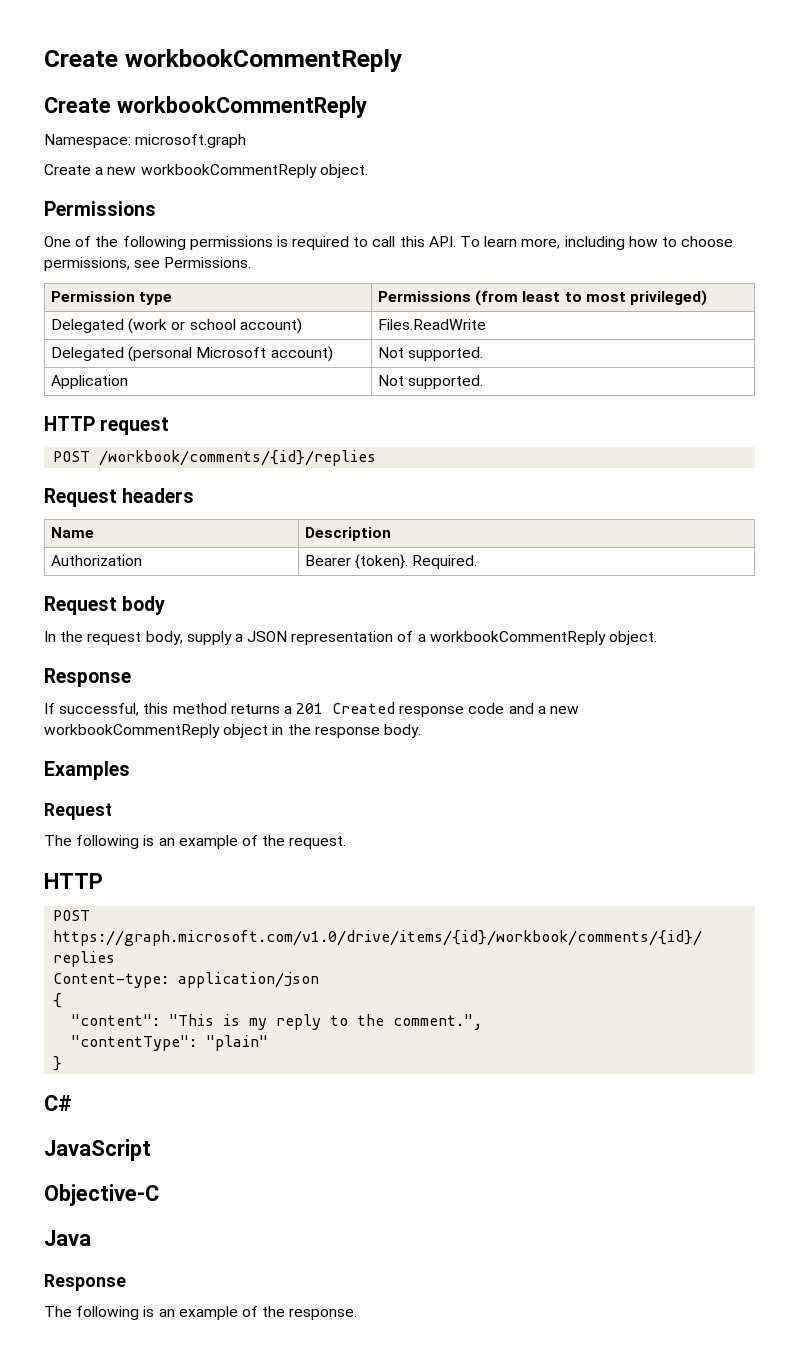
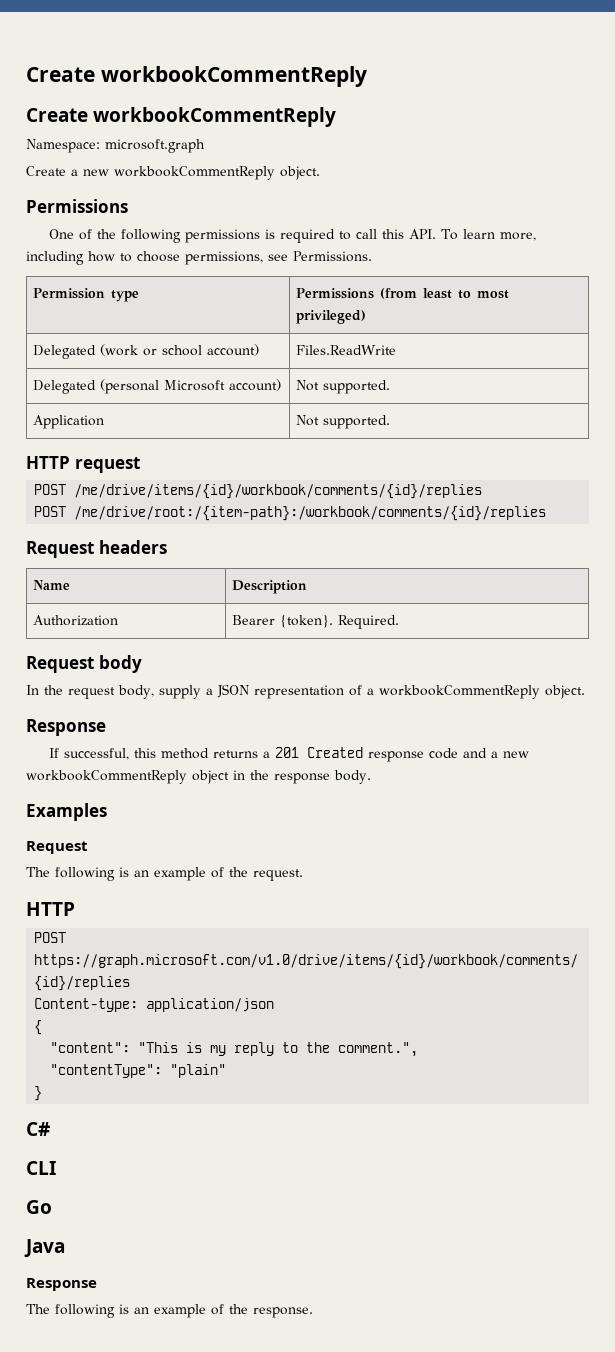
- POST /workbook/comments/{id}/replies
+ POST /me/drive/items/{id}/workbook/comments/{id}/replies
+ POST /me/drive/root:/{item-path}:/workbook/comments/{id}/replies
- JavaScript
- Objective-C
+ CLI
+ Go

